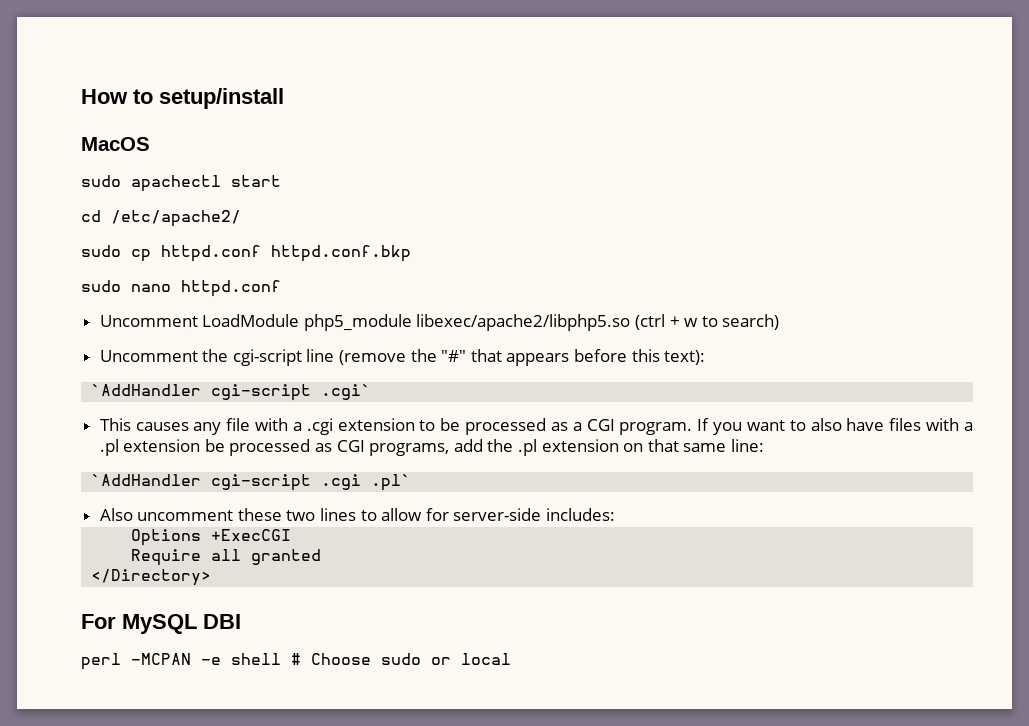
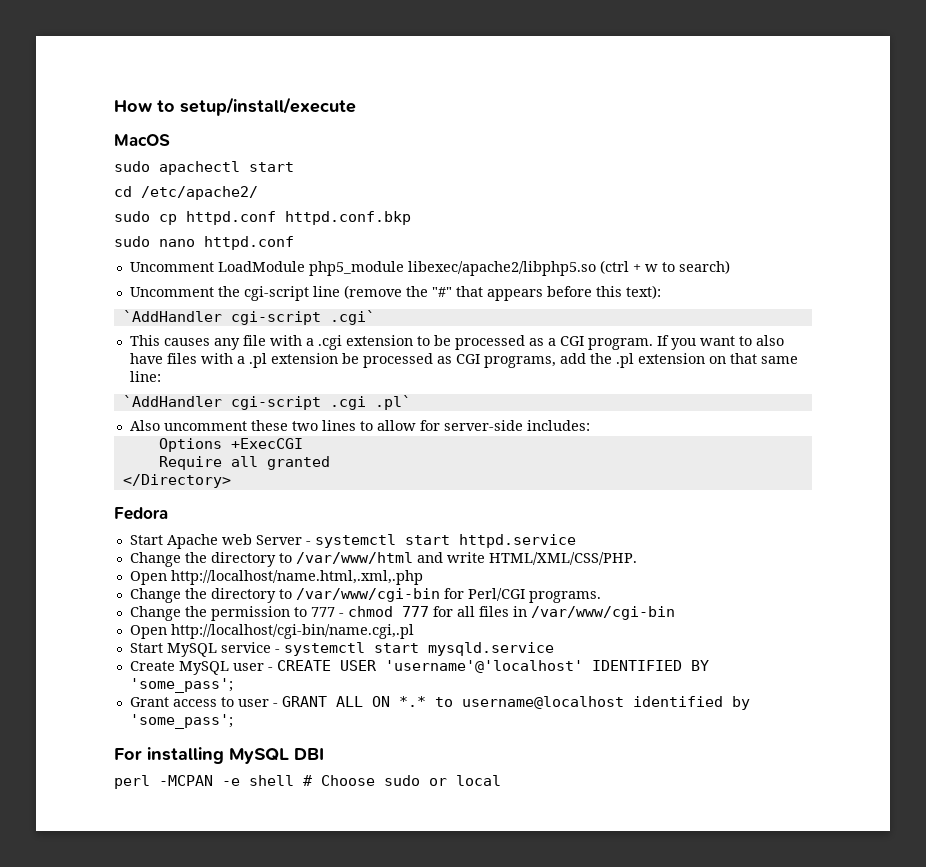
- How to setup/install
+ How to setup/install/execute
+ Fedora
+ Start Apache web Server - systemctl start httpd.service
+ Change the directory to /var/www/html and write HTML/XML/CSS/PHP.
+ Open http://localhost/name.html,.xml,.php
+ Change the directory to /var/www/cgi-bin for Perl/CGI programs.
+ Change the permission to 777 - chmod 777 for all files in /var/www/cgi-bin
+ Open http://localhost/cgi-bin/name.cgi,.pl
+ Start MySQL service - systemctl start mysqld.service
+ Create MySQL user - CREATE USER 'username'@'localhost' IDENTIFIED BY 'some_pass';
+ Grant access to user - GRANT ALL ON *.* to username@localhost identified by 'some_pass';
- For MySQL DBI
+ For installing MySQL DBI

